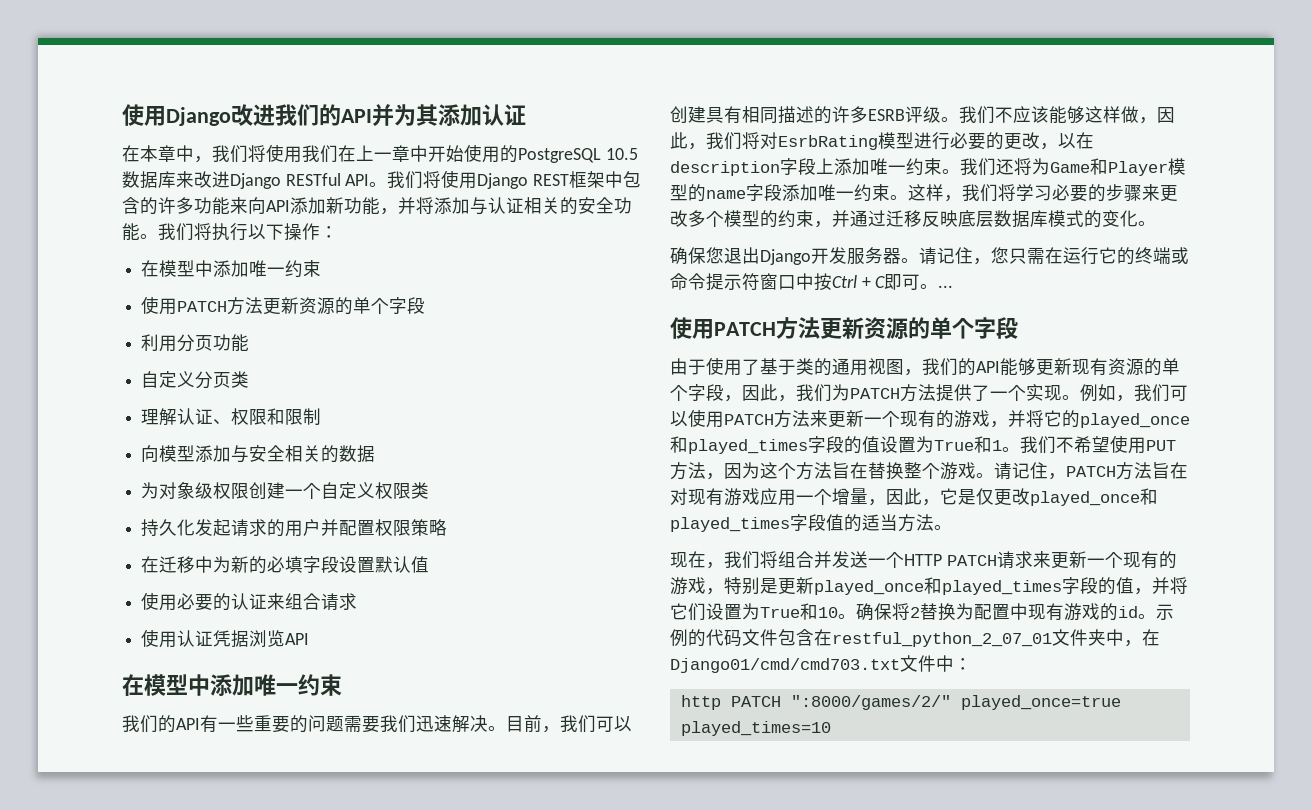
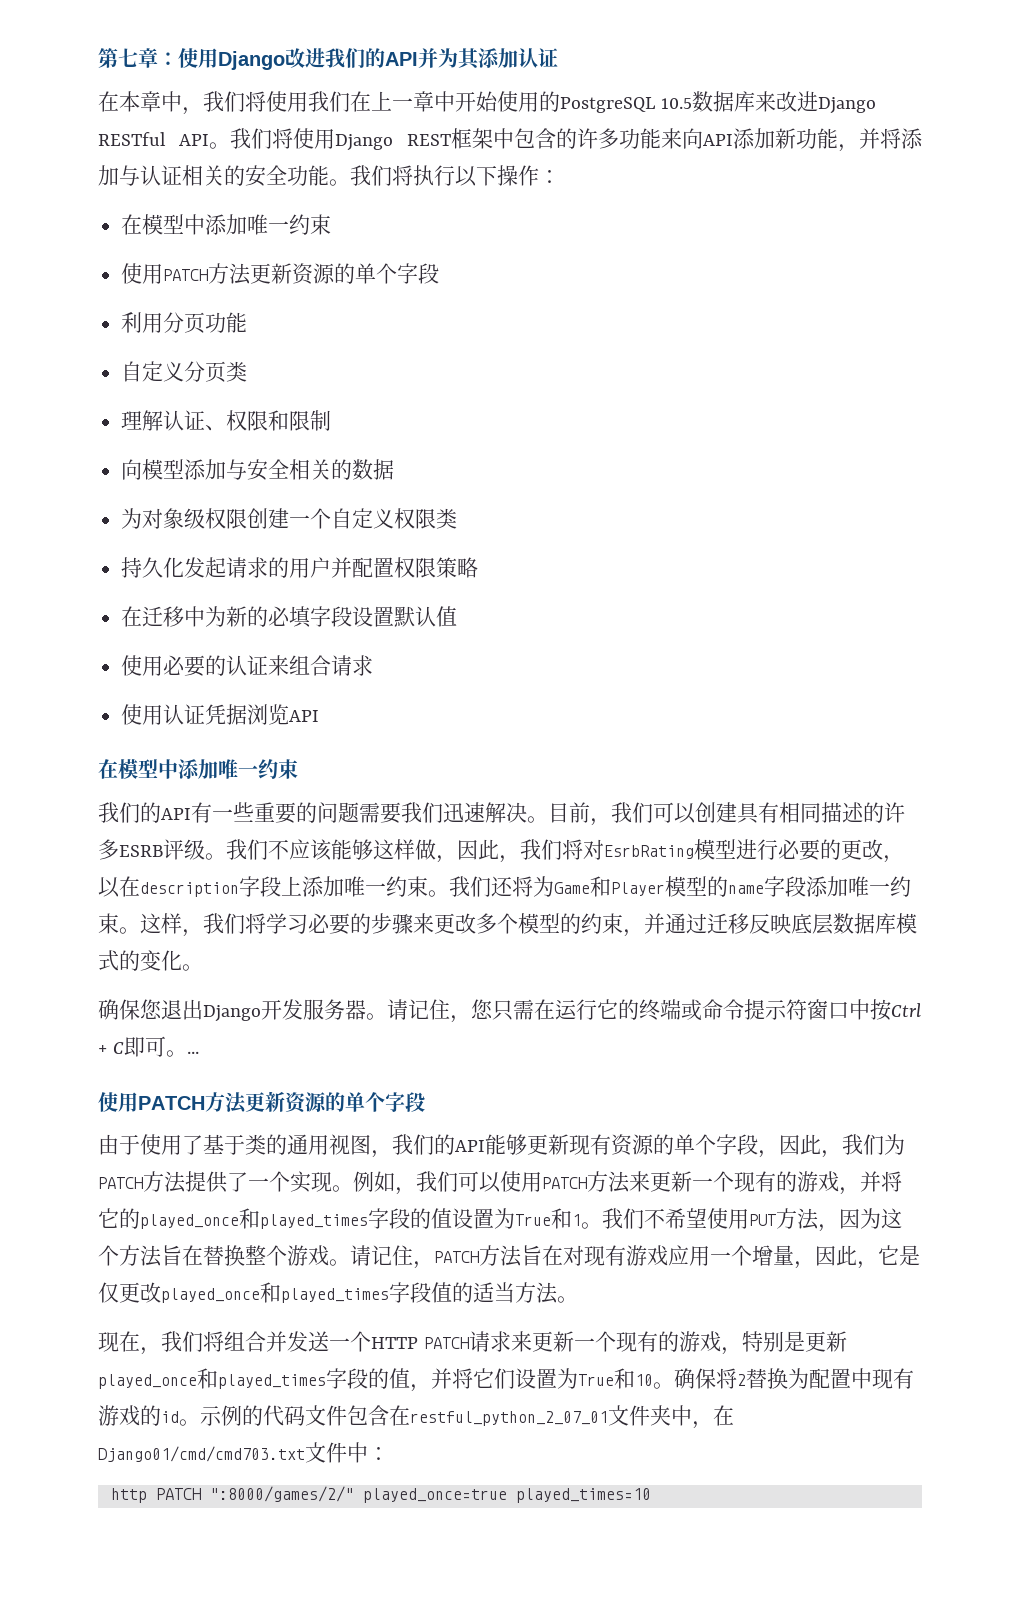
- 使用Django改进我们的API并为其添加认证
+ 第七章：使用Django改进我们的API并为其添加认证

